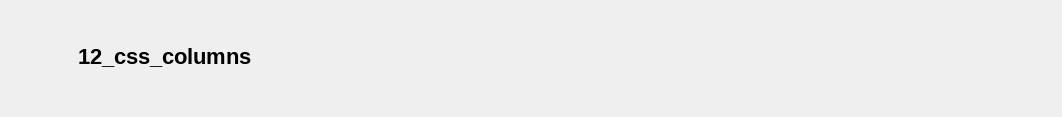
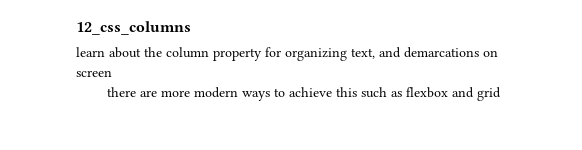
+ learn about the column property for organizing text, and demarcations on screen
+ there are more modern ways to achieve this such as flexbox and grid

